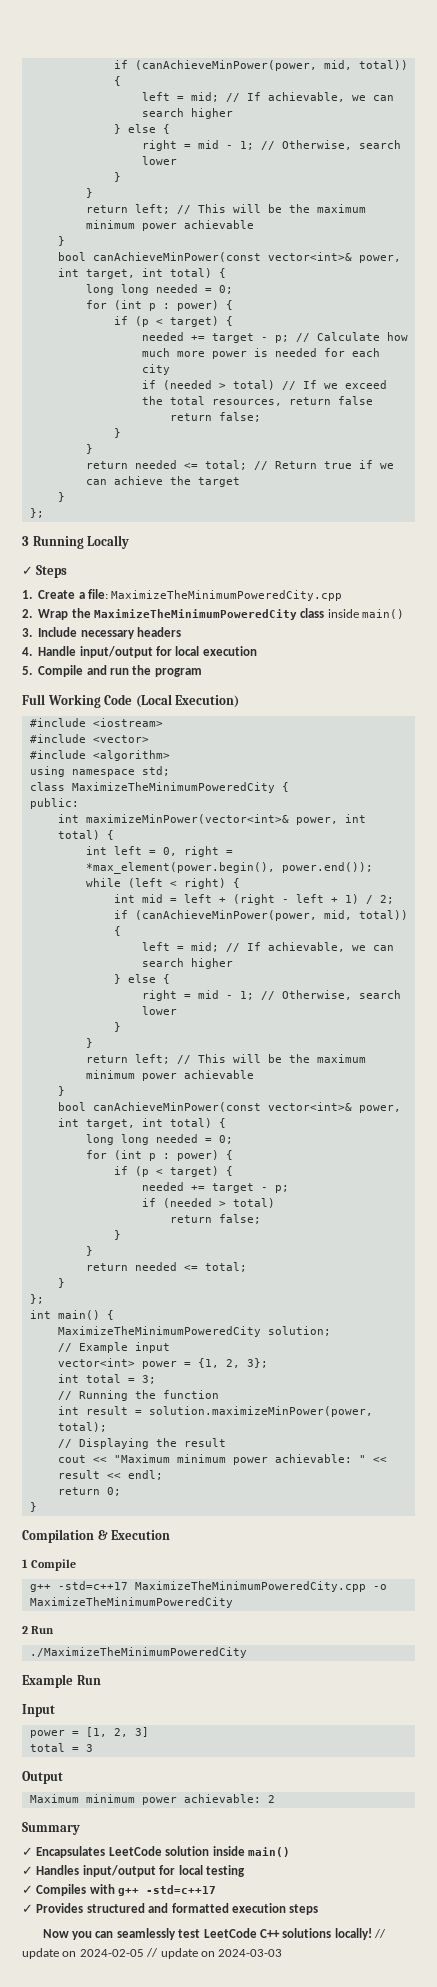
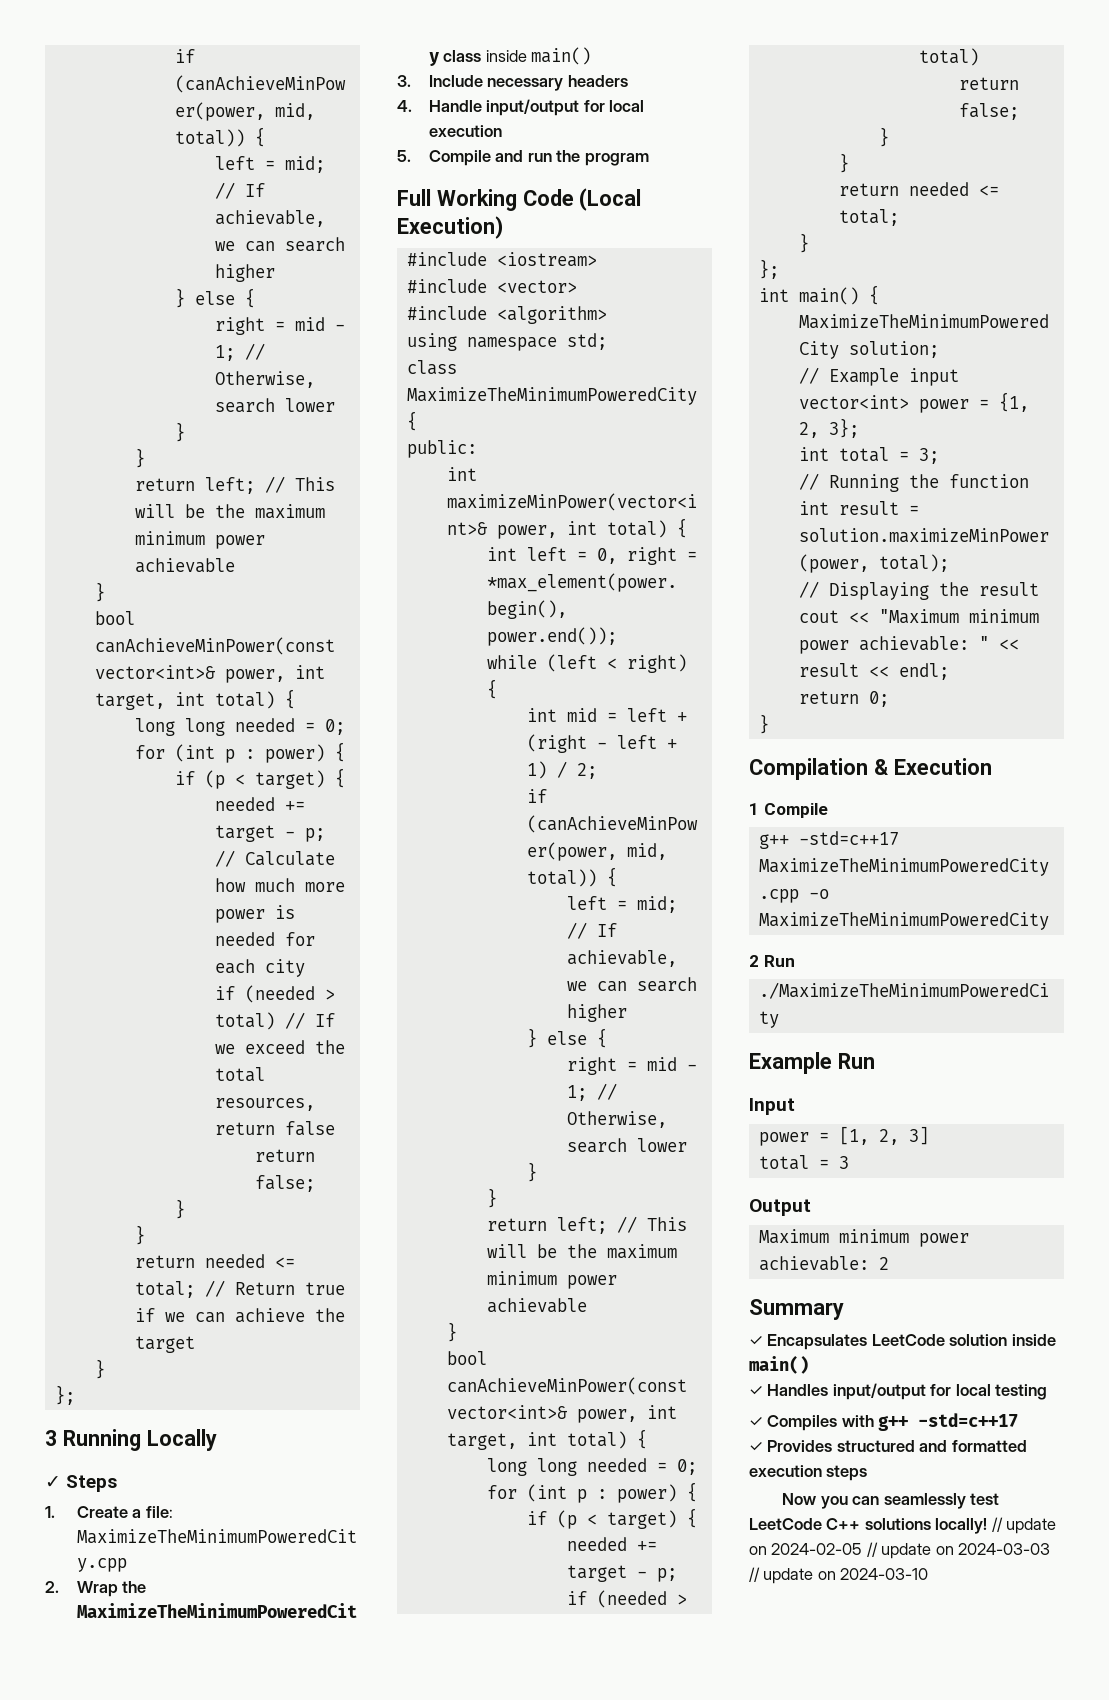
- // update on 2024-02-05 // update on 2024-03-03
+ // update on 2024-02-05 // update on 2024-03-03 // update on 2024-03-10

